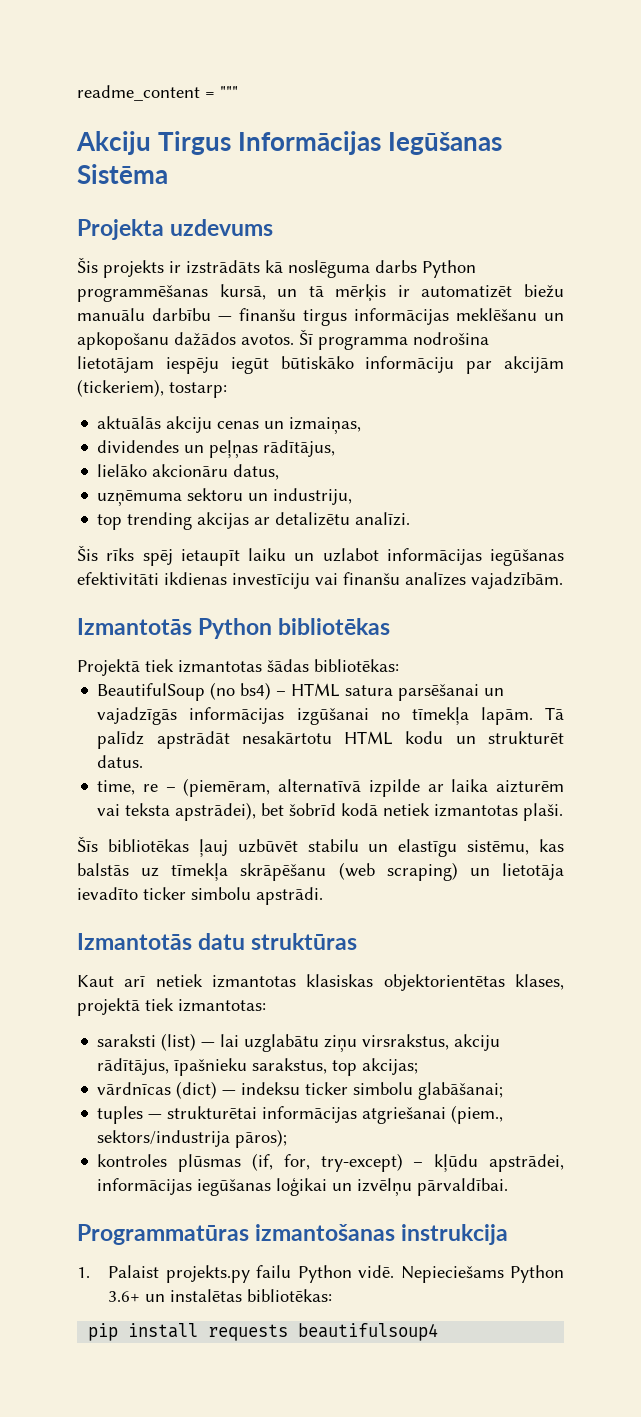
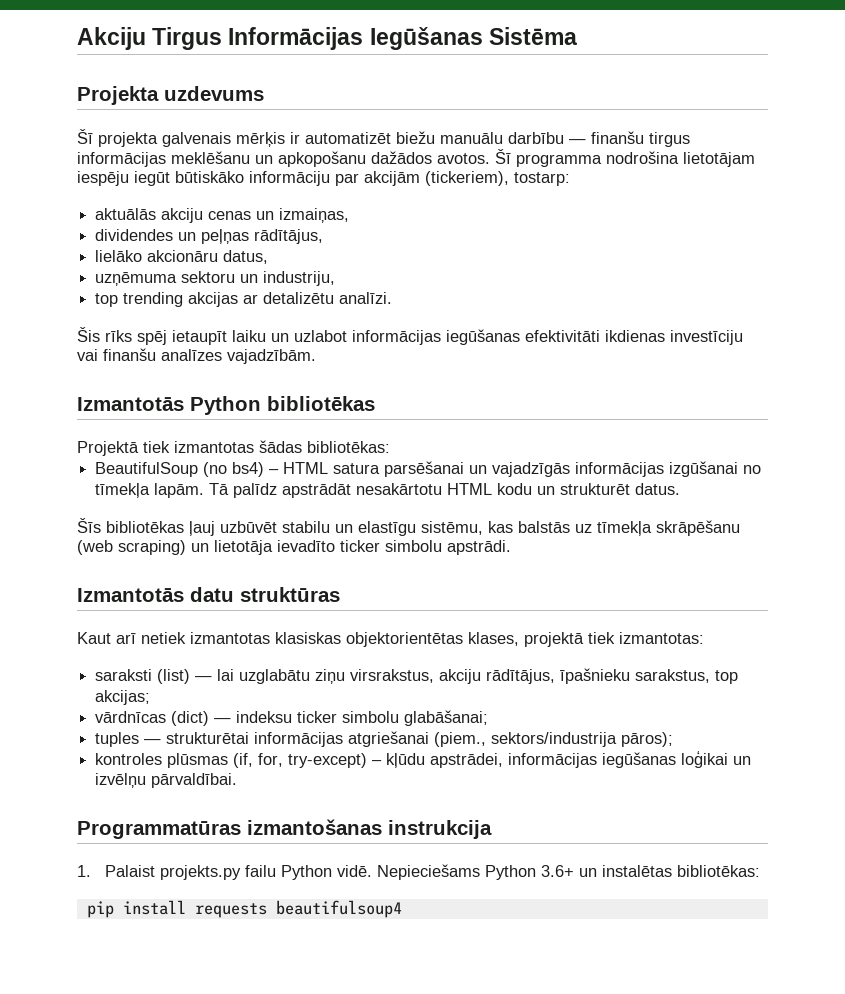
- readme_content = """
- Šis projekts ir izstrādāts kā noslēguma darbs Python programmēšanas kursā, un tā mērķis ir automatizēt biežu manuālu darbību — finanšu tirgus informācijas meklēšanu un apkopošanu dažādos avotos.
+ Šī projekta galvenais mērķis ir automatizēt biežu manuālu darbību — finanšu tirgus informācijas meklēšanu un apkopošanu dažādos avotos.
- time, re – (piemēram, alternatīvā izpilde ar laika aizturēm vai teksta apstrādei), bet šobrīd kodā netiek izmantotas plaši.

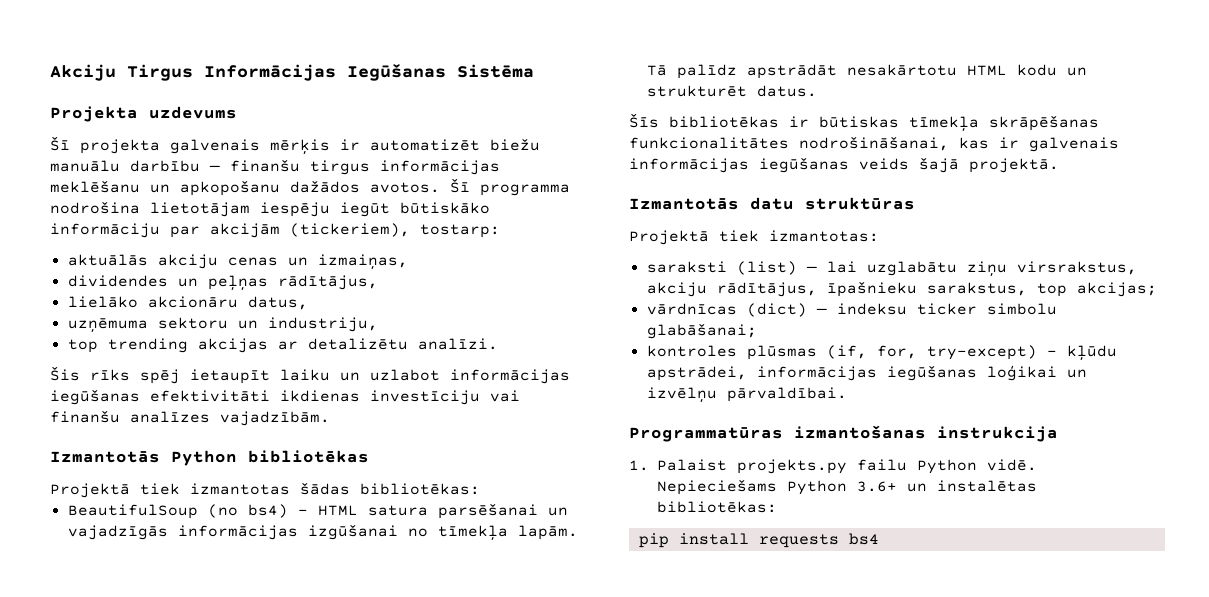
- Šīs bibliotēkas ļauj uzbūvēt stabilu un elastīgu sistēmu, kas balstās uz tīmekļa skrāpēšanu (web scraping) un lietotāja ievadīto ticker simbolu apstrādi.
+ Šīs bibliotēkas ir būtiskas tīmekļa skrāpēšanas funkcionalitātes nodrošināšanai, kas ir galvenais informācijas iegūšanas veids šajā projektā.
  Izmantotās datu struktūras
- Kaut arī netiek izmantotas klasiskas objektorientētas klases, projektā tiek izmantotas:
+ Projektā tiek izmantotas:
- tuples — strukturētai informācijas atgriešanai (piem., sektors/industrija pāros);
- pip install requests beautifulsoup4
+ pip install requests bs4

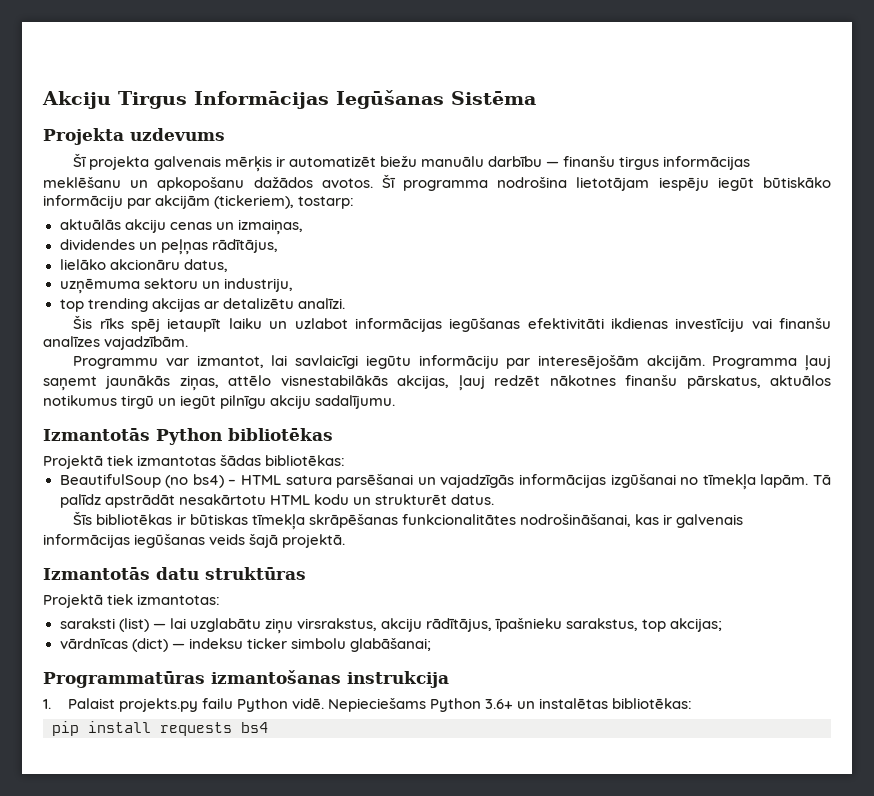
+ Programmu var izmantot, lai savlaicīgi iegūtu informāciju par interesējošām akcijām. Programma ļauj saņemt jaunākās ziņas, attēlo visnestabilākās akcijas, ļauj redzēt nākotnes finanšu pārskatus, aktuālos notikumus tirgū un iegūt pilnīgu akciju sadalījumu.
- kontroles plūsmas (if, for, try-except) – kļūdu apstrādei, informācijas iegūšanas loģikai un izvēlņu pārvaldībai.

